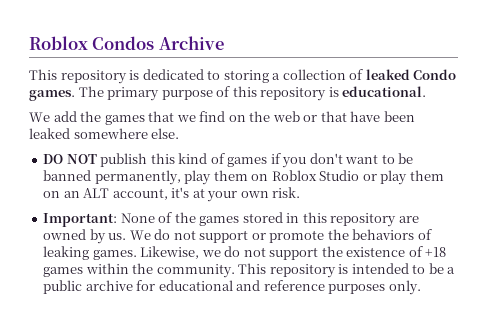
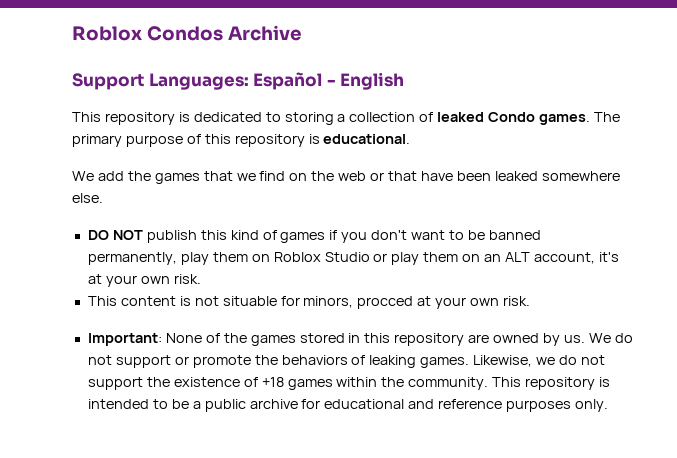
+ Support Languages: Español - English
+ This content is not situable for minors, procced at your own risk.

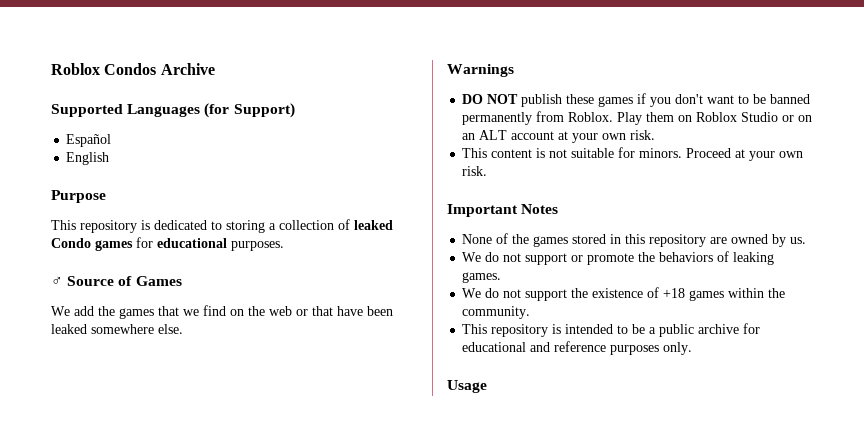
- Support Languages: Español - English
+ Supported Languages (for Support)
+ Español
+ English
+ Purpose
- This repository is dedicated to storing a collection of leaked Condo games. The primary purpose of this repository is educational.
+ This repository is dedicated to storing a collection of leaked Condo games for educational purposes.
+ ♂ Source of Games
+ Warnings
- DO NOT publish this kind of games if you don't want to be banned permanently, play them on Roblox Studio or play them on an ALT account, it's at your own risk.
+ DO NOT publish these games if you don't want to be banned permanently from Roblox. Play them on Roblox Studio or on an ALT account at your own risk.
- This content is not situable for minors, procced at your own risk.
- Important: None of the games stored in this repository are owned by us. We do not support or promote the behaviors of leaking games. Likewise, we do not support the existence of +18 games within the community. This repository is intended to be a public archive for educational and reference purposes only.
+ This content is not suitable for minors. Proceed at your own risk.
+ Important Notes
+ None of the games stored in this repository are owned by us.
+ We do not support or promote the behaviors of leaking games.
+ We do not support the existence of +18 games within the community.
+ This repository is intended to be a public archive for educational and reference purposes only.
+ Usage

